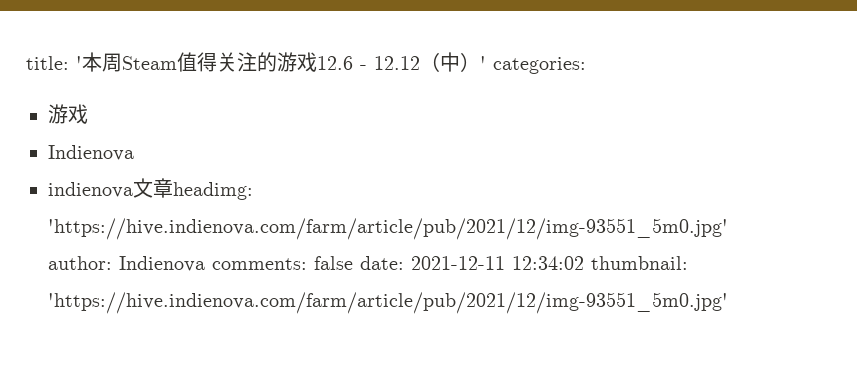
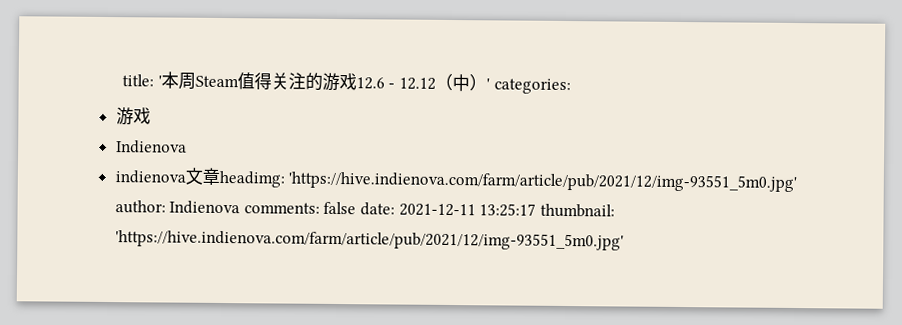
- indienova文章headimg: 'https://hive.indienova.com/farm/article/pub/2021/12/img-93551_5m0.jpg' author: Indienova comments: false date: 2021-12-11 12:34:02 thumbnail: 'https://hive.indienova.com/farm/article/pub/2021/12/img-93551_5m0.jpg'
+ indienova文章headimg: 'https://hive.indienova.com/farm/article/pub/2021/12/img-93551_5m0.jpg' author: Indienova comments: false date: 2021-12-11 13:25:17 thumbnail: 'https://hive.indienova.com/farm/article/pub/2021/12/img-93551_5m0.jpg'

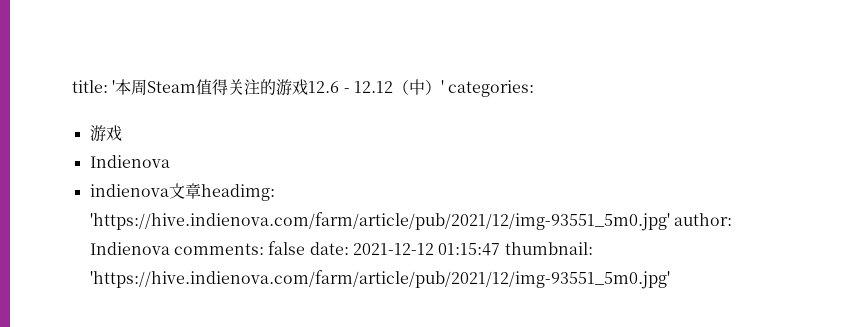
- indienova文章headimg: 'https://hive.indienova.com/farm/article/pub/2021/12/img-93551_5m0.jpg' author: Indienova comments: false date: 2021-12-11 13:25:17 thumbnail: 'https://hive.indienova.com/farm/article/pub/2021/12/img-93551_5m0.jpg'
+ indienova文章headimg: 'https://hive.indienova.com/farm/article/pub/2021/12/img-93551_5m0.jpg' author: Indienova comments: false date: 2021-12-12 01:15:47 thumbnail: 'https://hive.indienova.com/farm/article/pub/2021/12/img-93551_5m0.jpg'

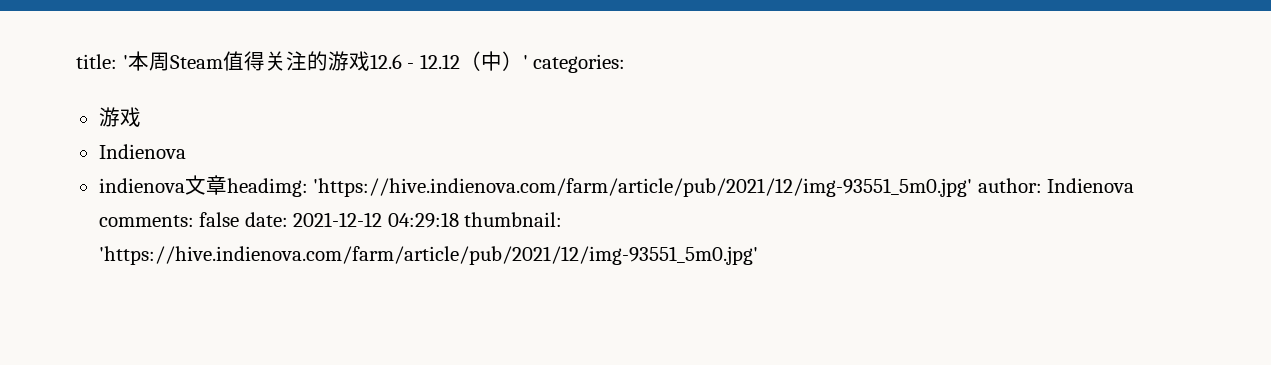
- indienova文章headimg: 'https://hive.indienova.com/farm/article/pub/2021/12/img-93551_5m0.jpg' author: Indienova comments: false date: 2021-12-12 01:15:47 thumbnail: 'https://hive.indienova.com/farm/article/pub/2021/12/img-93551_5m0.jpg'
+ indienova文章headimg: 'https://hive.indienova.com/farm/article/pub/2021/12/img-93551_5m0.jpg' author: Indienova comments: false date: 2021-12-12 04:29:18 thumbnail: 'https://hive.indienova.com/farm/article/pub/2021/12/img-93551_5m0.jpg'

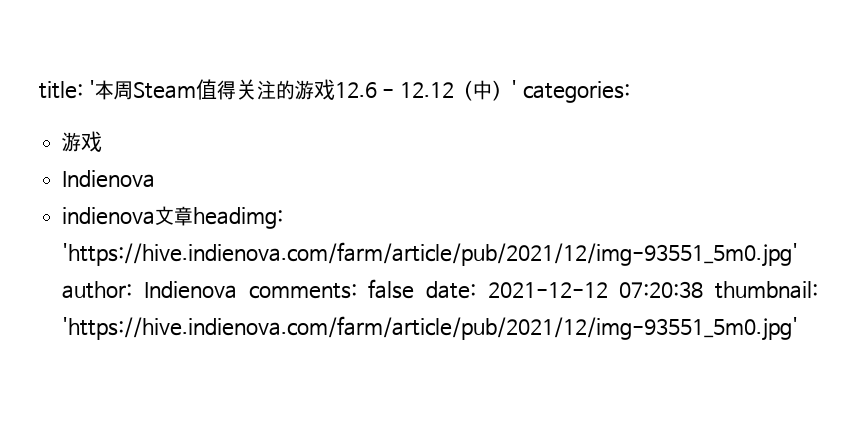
- indienova文章headimg: 'https://hive.indienova.com/farm/article/pub/2021/12/img-93551_5m0.jpg' author: Indienova comments: false date: 2021-12-12 04:29:18 thumbnail: 'https://hive.indienova.com/farm/article/pub/2021/12/img-93551_5m0.jpg'
+ indienova文章headimg: 'https://hive.indienova.com/farm/article/pub/2021/12/img-93551_5m0.jpg' author: Indienova comments: false date: 2021-12-12 07:20:38 thumbnail: 'https://hive.indienova.com/farm/article/pub/2021/12/img-93551_5m0.jpg'

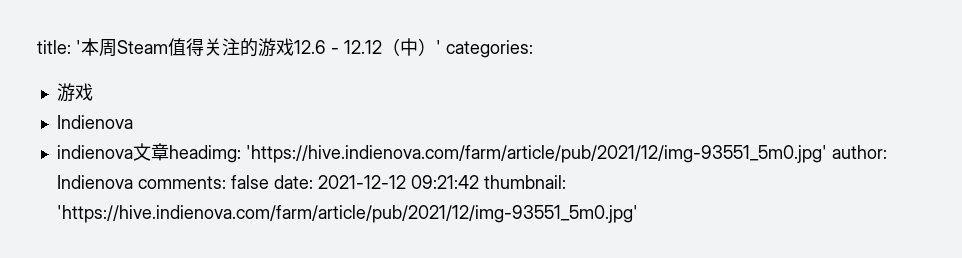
- indienova文章headimg: 'https://hive.indienova.com/farm/article/pub/2021/12/img-93551_5m0.jpg' author: Indienova comments: false date: 2021-12-12 07:20:38 thumbnail: 'https://hive.indienova.com/farm/article/pub/2021/12/img-93551_5m0.jpg'
+ indienova文章headimg: 'https://hive.indienova.com/farm/article/pub/2021/12/img-93551_5m0.jpg' author: Indienova comments: false date: 2021-12-12 09:21:42 thumbnail: 'https://hive.indienova.com/farm/article/pub/2021/12/img-93551_5m0.jpg'

